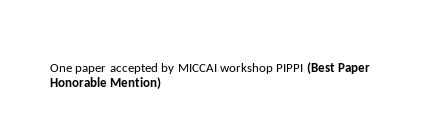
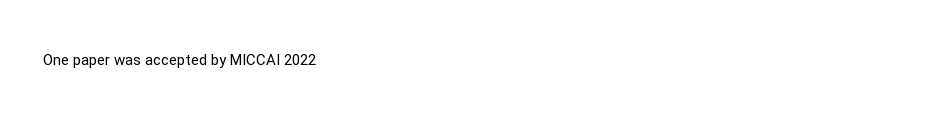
- One paper accepted by MICCAI workshop PIPPI (Best Paper Honorable Mention)
+ One paper was accepted by MICCAI 2022

